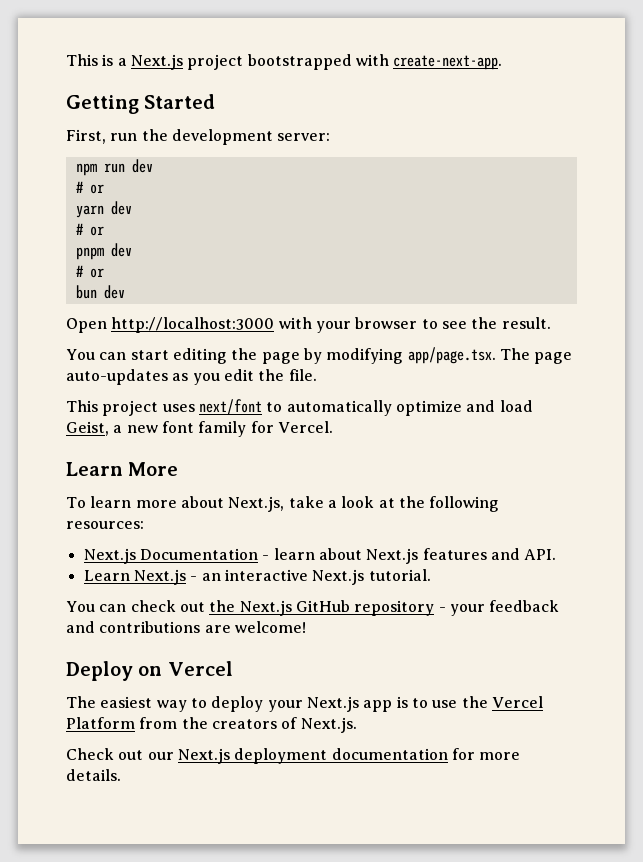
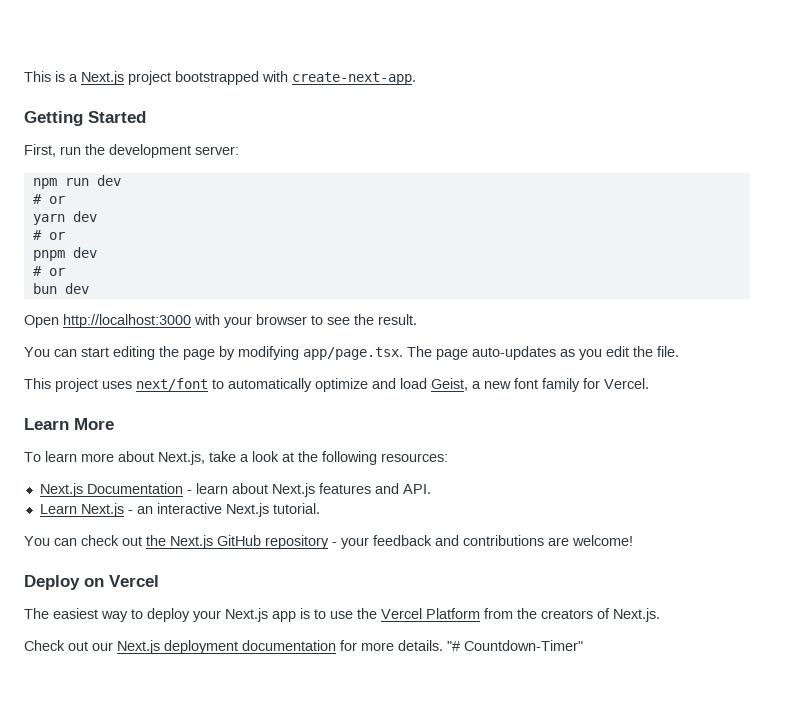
+ "# Countdown-Timer"

